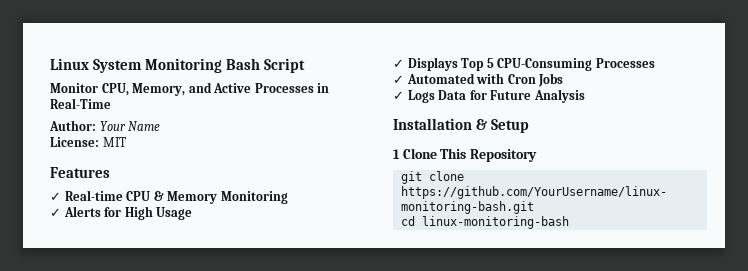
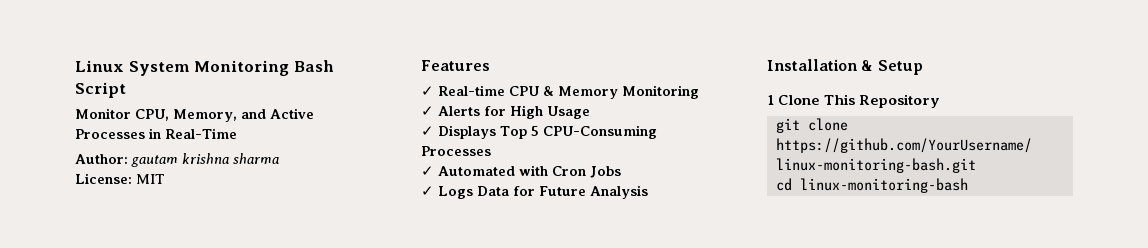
- Author: Your Name
+ Author: gautam krishna sharma

